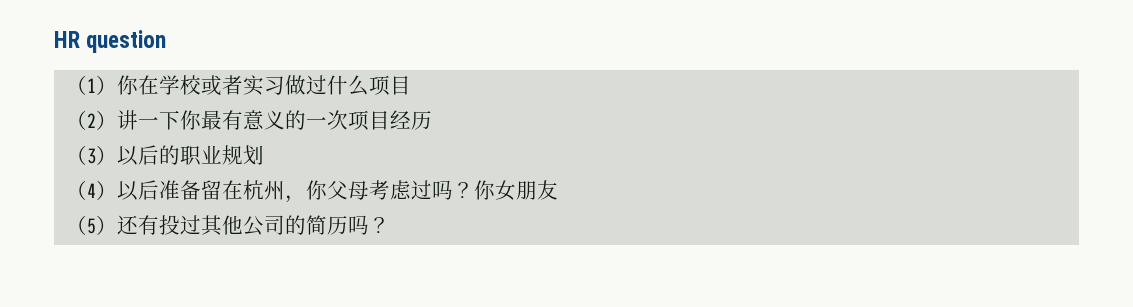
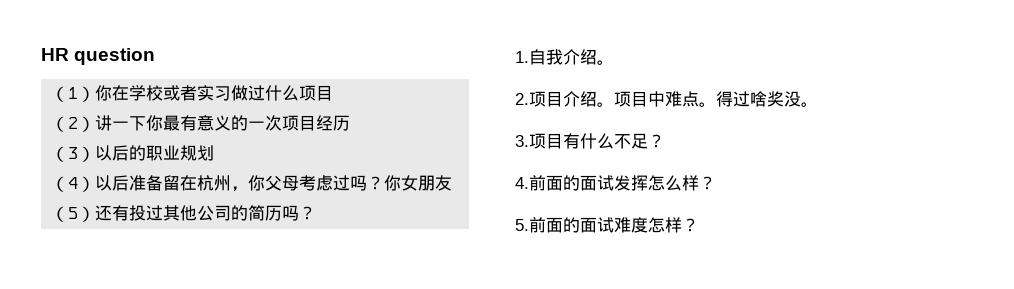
+ 1.自我介绍。
+ 2.项目介绍。项目中难点。得过啥奖没。
+ 3.项目有什么不足？
+ 4.前面的面试发挥怎么样？
+ 5.前面的面试难度怎样？

